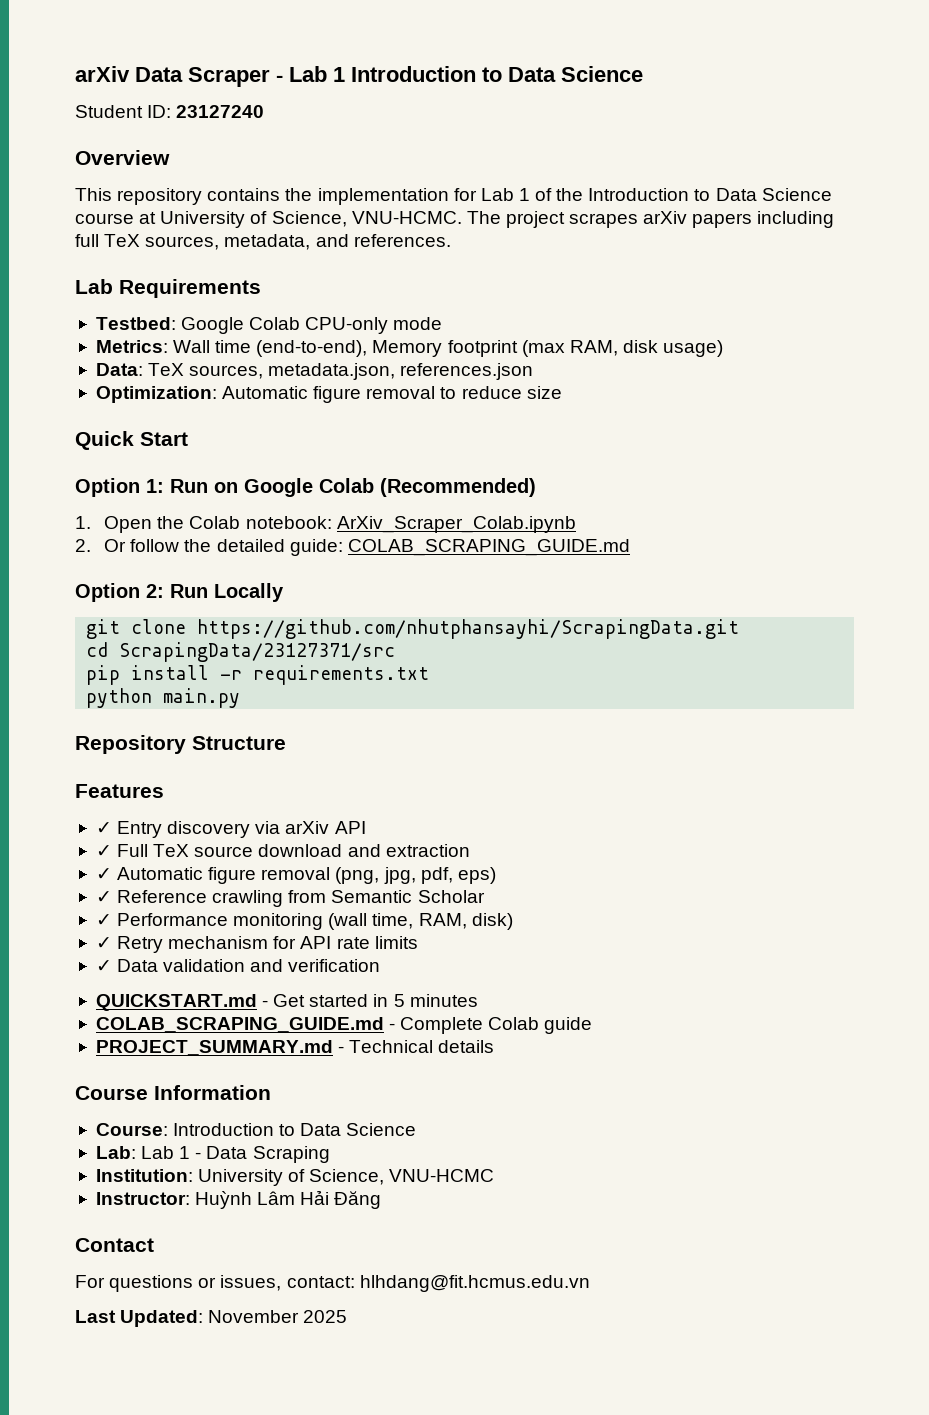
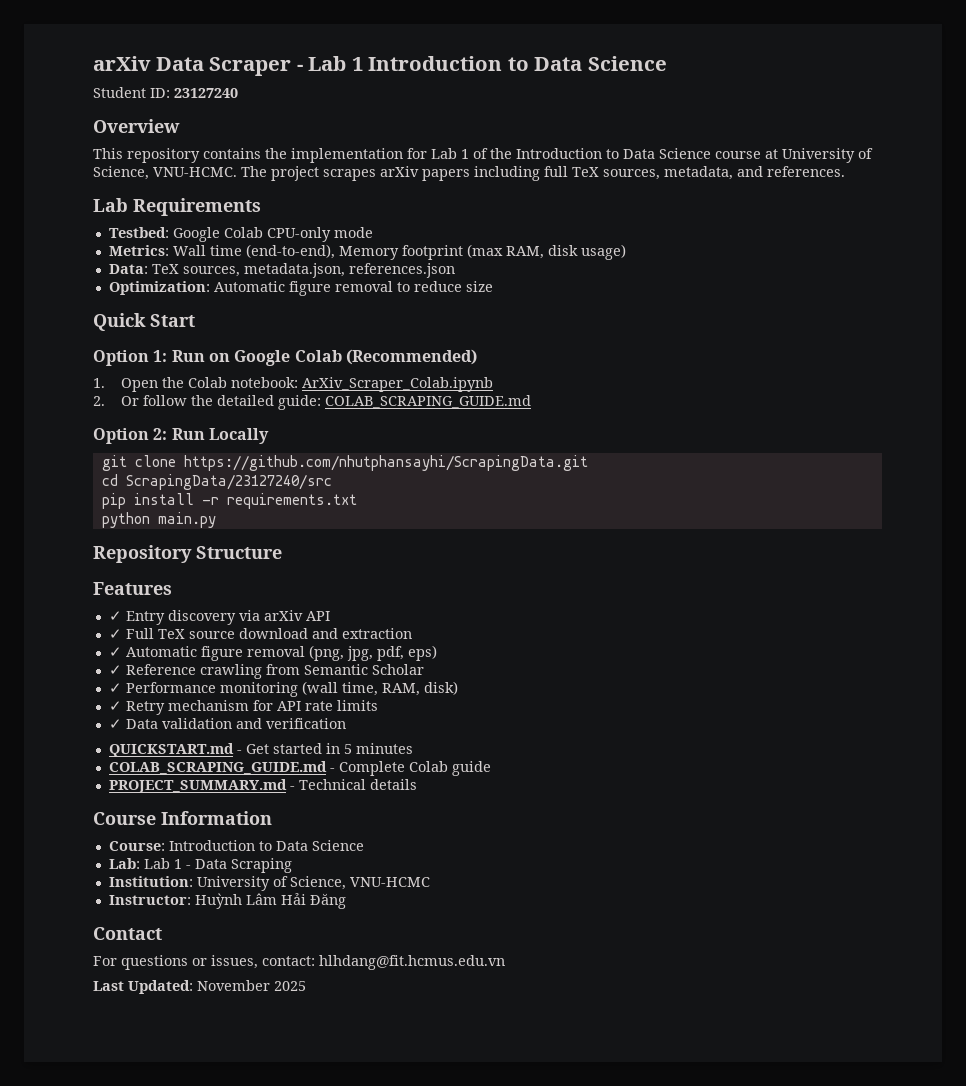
- cd ScrapingData/23127371/src
+ cd ScrapingData/23127240/src

